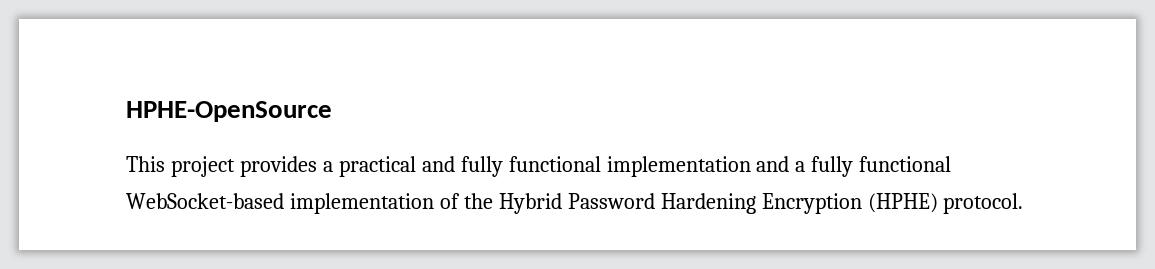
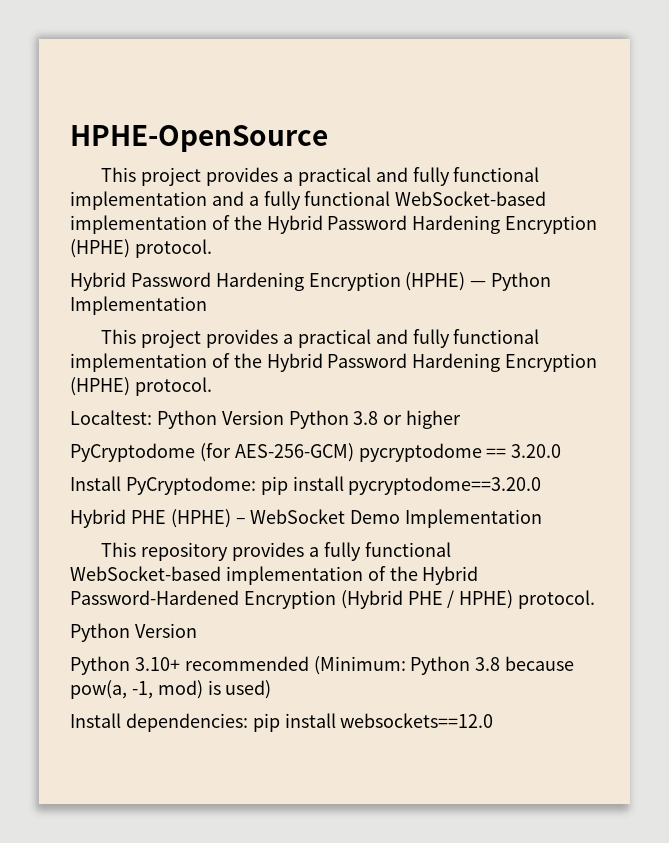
+ Hybrid Password Hardening Encryption (HPHE) — Python Implementation
+ This project provides a practical and fully functional implementation of the Hybrid Password Hardening Encryption (HPHE) protocol.
+ Localtest: Python Version Python 3.8 or higher
+ PyCryptodome (for AES-256-GCM) pycryptodome == 3.20.0
+ Install PyCryptodome: pip install pycryptodome==3.20.0
+ Hybrid PHE (HPHE) – WebSocket Demo Implementation
+ This repository provides a fully functional WebSocket-based implementation of the Hybrid Password-Hardened Encryption (Hybrid PHE / HPHE) protocol.
+ Python Version
+ Python 3.10+ recommended (Minimum: Python 3.8 because pow(a, -1, mod) is used)
+ Install dependencies: pip install websockets==12.0

